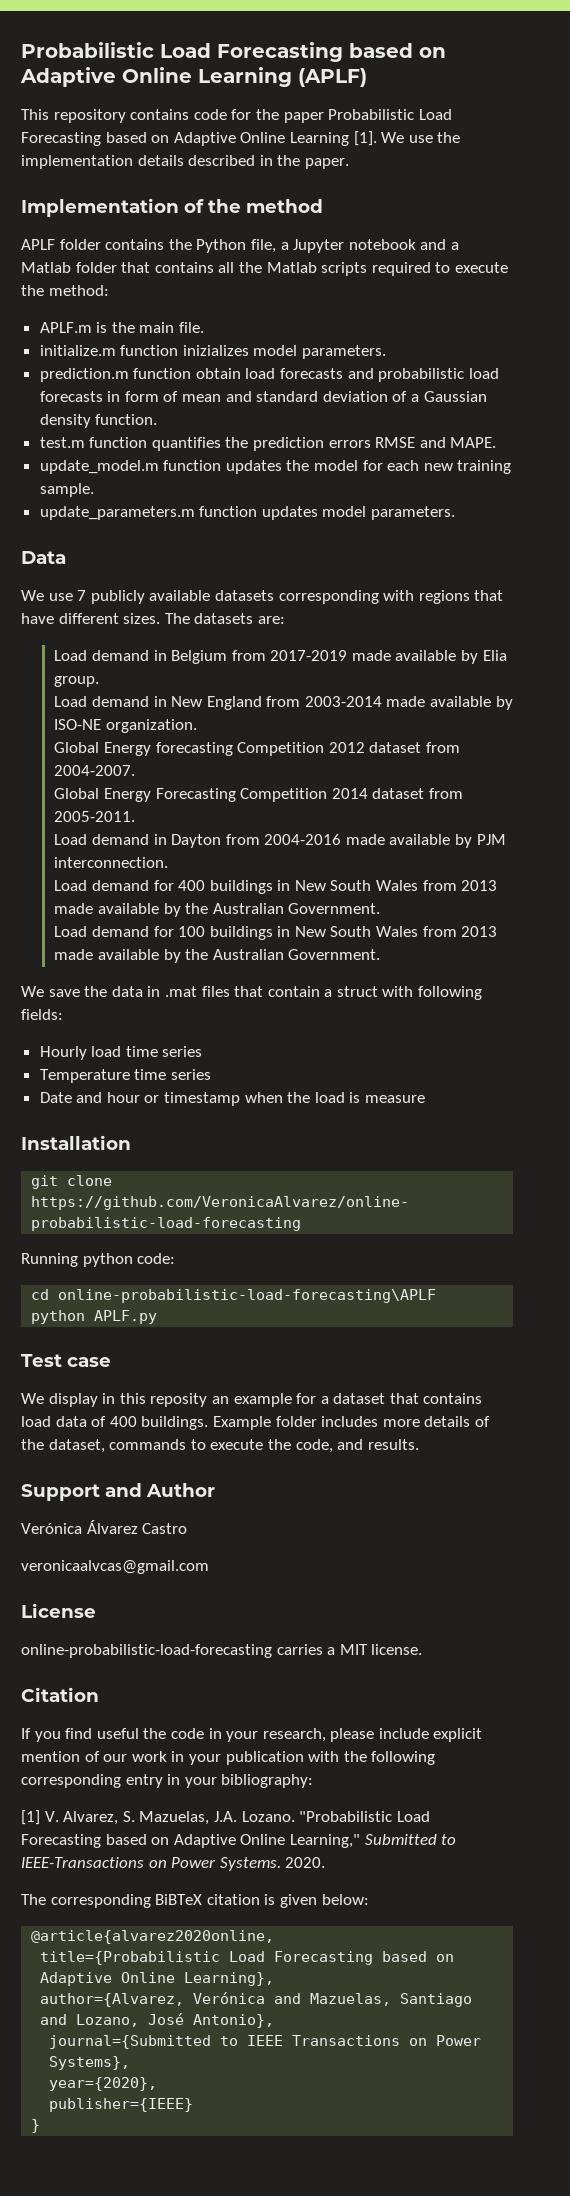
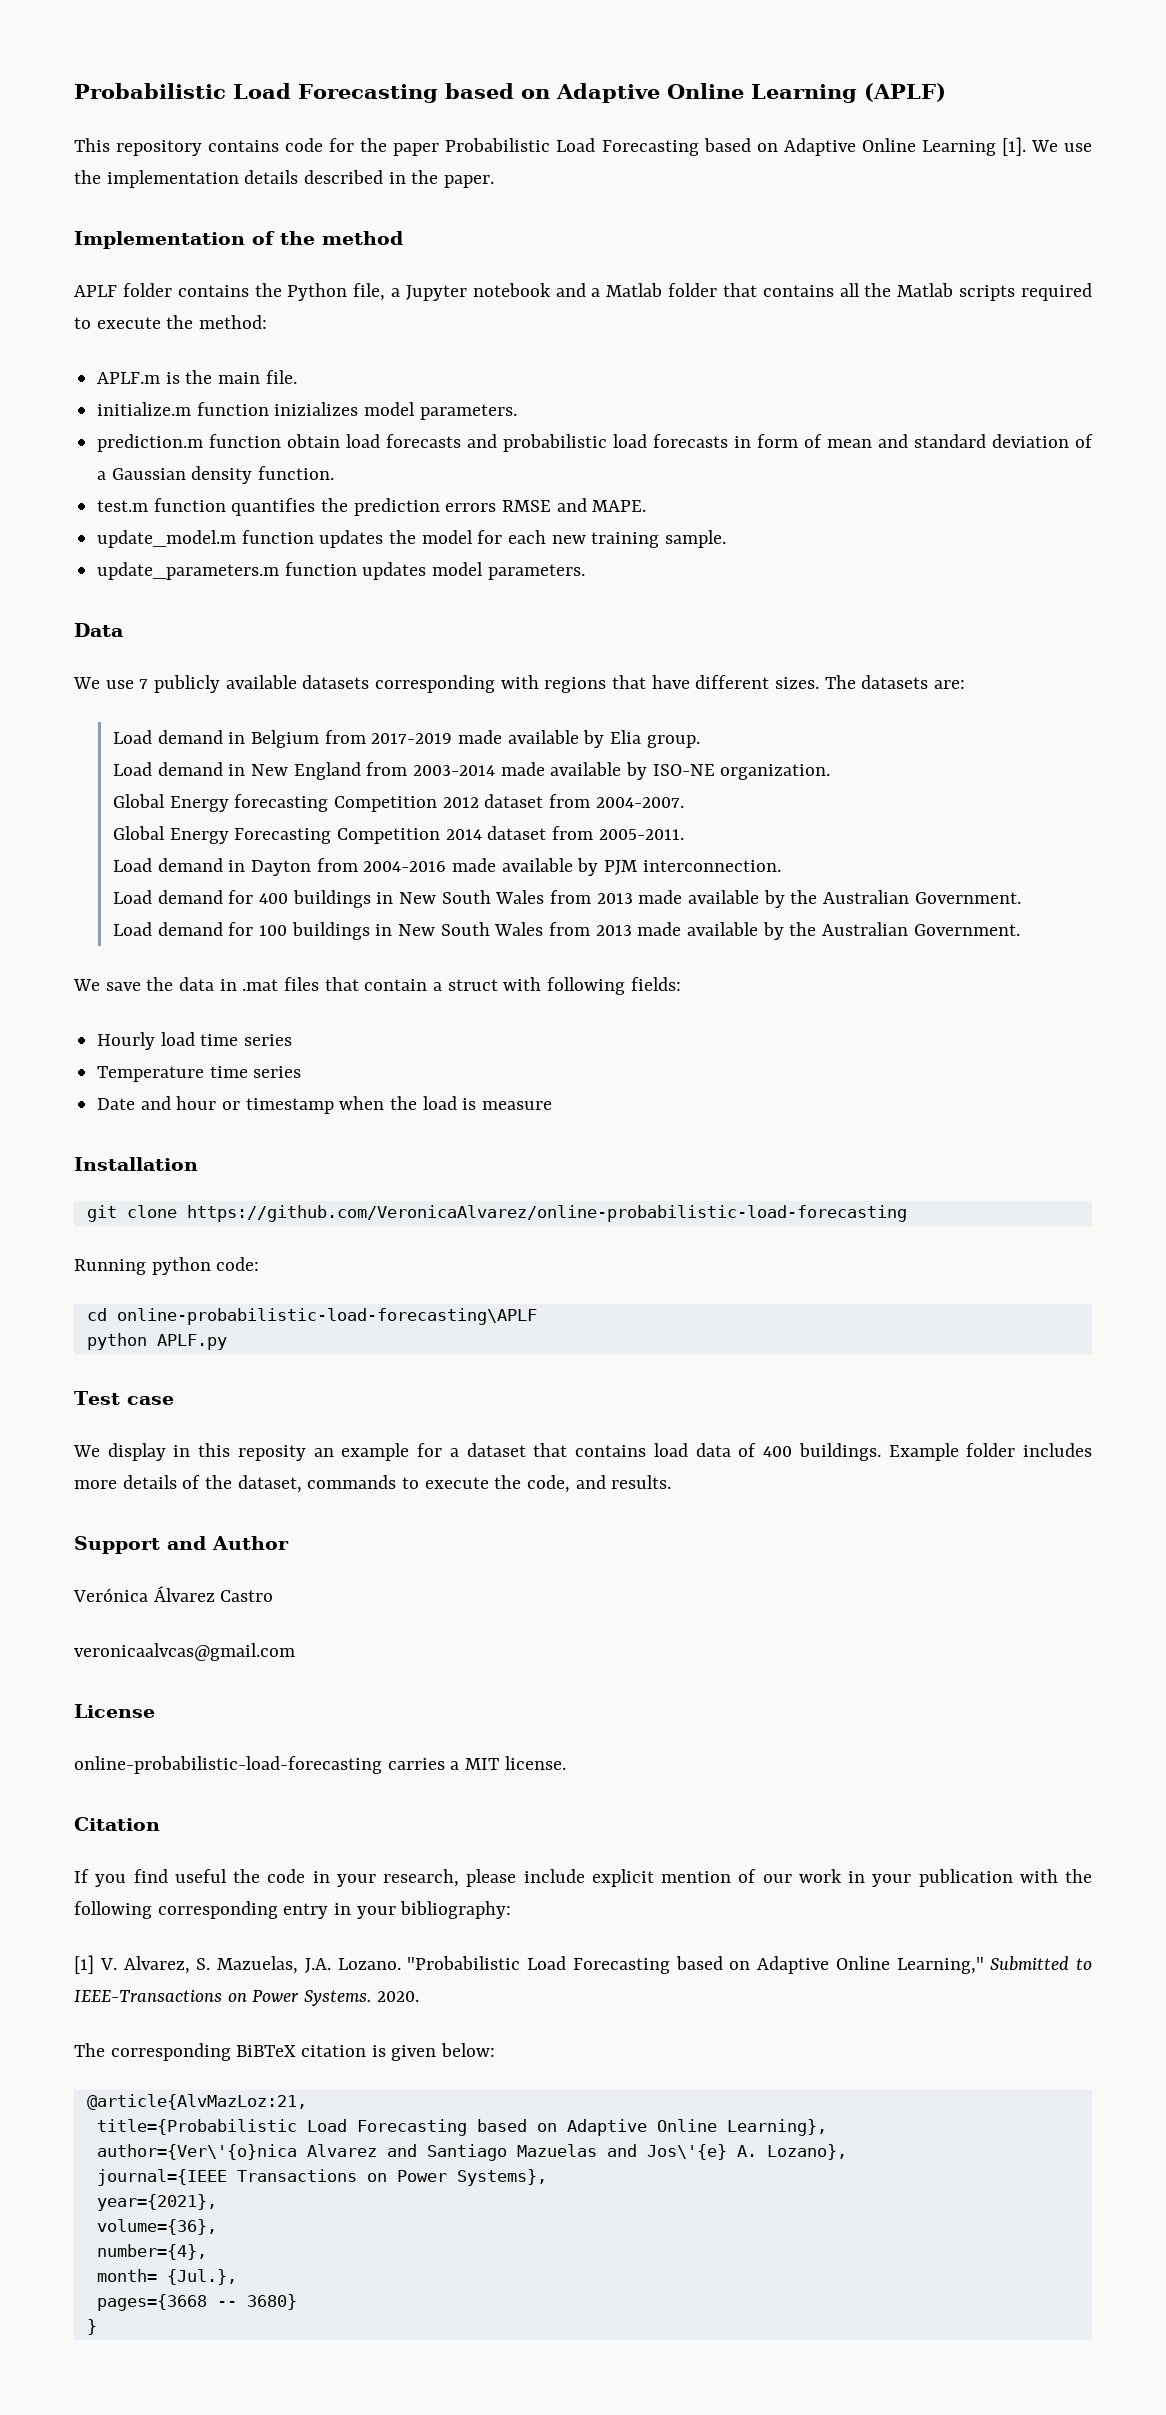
- @article{alvarez2020online,
+ @article{AlvMazLoz:21,
- author={Alvarez, Verónica and Mazuelas, Santiago and Lozano, José Antonio},
- journal={Submitted to IEEE Transactions on Power Systems},
- year={2020},
- publisher={IEEE}
+ author={Ver\'{o}nica Alvarez and Santiago Mazuelas and Jos\'{e} A. Lozano},
+ journal={IEEE Transactions on Power Systems},
+ year={2021},
+ volume={36},
+ number={4},
+ month= {Jul.},
+ pages={3668 -- 3680}

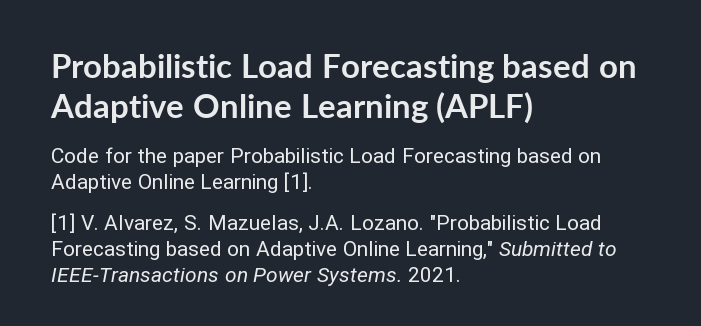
- This repository contains code for the paper Probabilistic Load Forecasting based on Adaptive Online Learning [1]. We use the implementation details described in the paper.
- Implementation of the method
- APLF folder contains the Python file, a Jupyter notebook and a Matlab folder that contains all the Matlab scripts required to execute the method:
- APLF.m is the main file.
- initialize.m function inizializes model parameters.
- prediction.m function obtain load forecasts and probabilistic load forecasts in form of mean and standard deviation of a Gaussian density function.
- test.m function quantifies the prediction errors RMSE and MAPE.
- update_model.m function updates the model for each new training sample.
- update_parameters.m function updates model parameters.
- Data
- We use 7 publicly available datasets corresponding with regions that have different sizes. The datasets are:
- Load demand in Belgium from 2017-2019 made available by Elia group.
- Load demand in New England from 2003-2014 made available by ISO-NE organization.
- Global Energy forecasting Competition 2012 dataset from 2004-2007.
- Global Energy Forecasting Competition 2014 dataset from 2005-2011.
- Load demand in Dayton from 2004-2016 made available by PJM interconnection.
- Load demand for 400 buildings in New South Wales from 2013 made available by the Australian Government.
- Load demand for 100 buildings in New South Wales from 2013 made available by the Australian Government.
- We save the data in .mat files that contain a struct with following fields:
- Hourly load time series
- Temperature time series
- Date and hour or timestamp when the load is measure
- Installation
- git clone https://github.com/VeronicaAlvarez/online-probabilistic-load-forecasting
- Running python code:
- cd online-probabilistic-load-forecasting\APLF
- python APLF.py
- Test case
- We display in this reposity an example for a dataset that contains load data of 400 buildings. Example folder includes more details of the dataset, commands to execute the code, and results.
- Support and Author
- Verónica Álvarez Castro
- veronicaalvcas@gmail.com
- License
- online-probabilistic-load-forecasting carries a MIT license.
- Citation
- If you find useful the code in your research, please include explicit mention of our work in your publication with the following corresponding entry in your bibliography:
+ Code for the paper Probabilistic Load Forecasting based on Adaptive Online Learning [1].
- 2020.
- The corresponding BiBTeX citation is given below:
- @article{AlvMazLoz:21,
- title={Probabilistic Load Forecasting based on Adaptive Online Learning},
- author={Ver\'{o}nica Alvarez and Santiago Mazuelas and Jos\'{e} A. Lozano},
- journal={IEEE Transactions on Power Systems},
- year={2021},
- volume={36},
- number={4},
- month= {Jul.},
- pages={3668 -- 3680}
- }
+ 2021.

